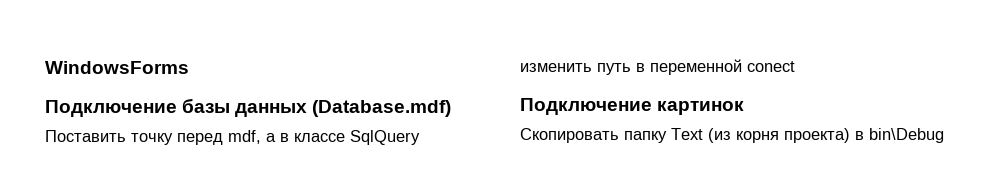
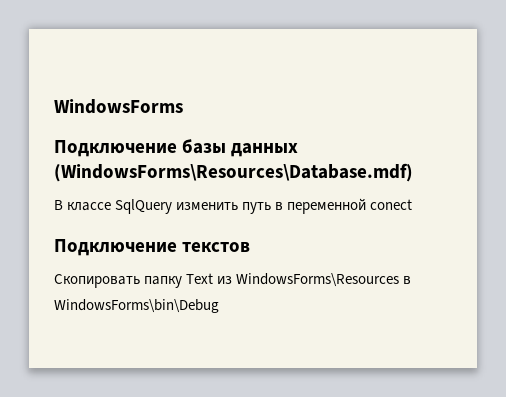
- Подключение базы данных (Database.mdf)
- Поставить точку перед mdf, а в классе SqlQuery изменить путь в переменной conect
+ Подключение базы данных (WindowsForms\Resources\Database.mdf)
+ В классе SqlQuery изменить путь в переменной conect
- Подключение картинок
+ Подключение текстов
- Скопировать папку Text (из корня проекта) в bin\Debug
+ Скопировать папку Text из WindowsForms\Resources в WindowsForms\bin\Debug

